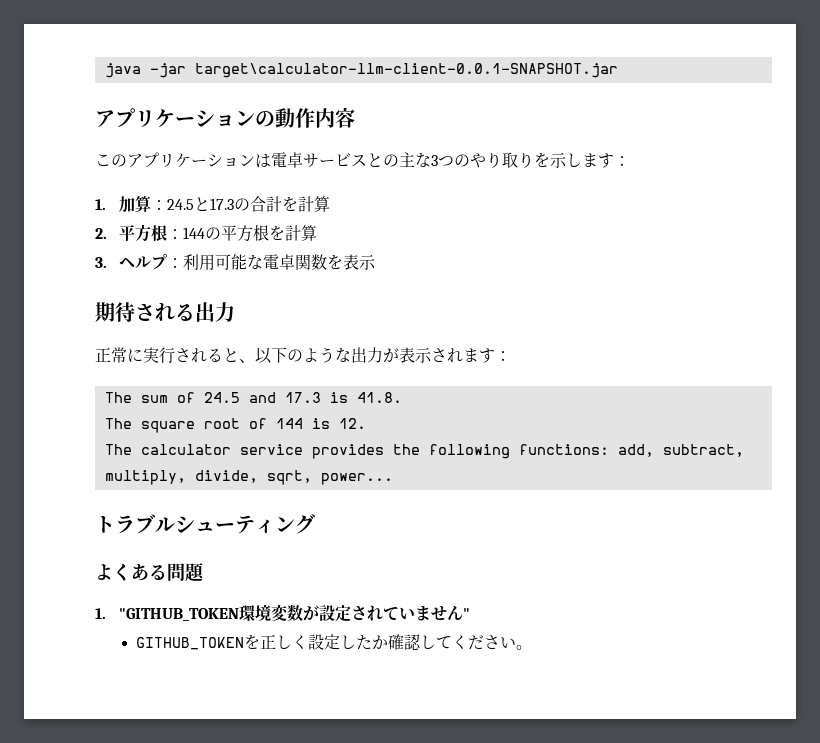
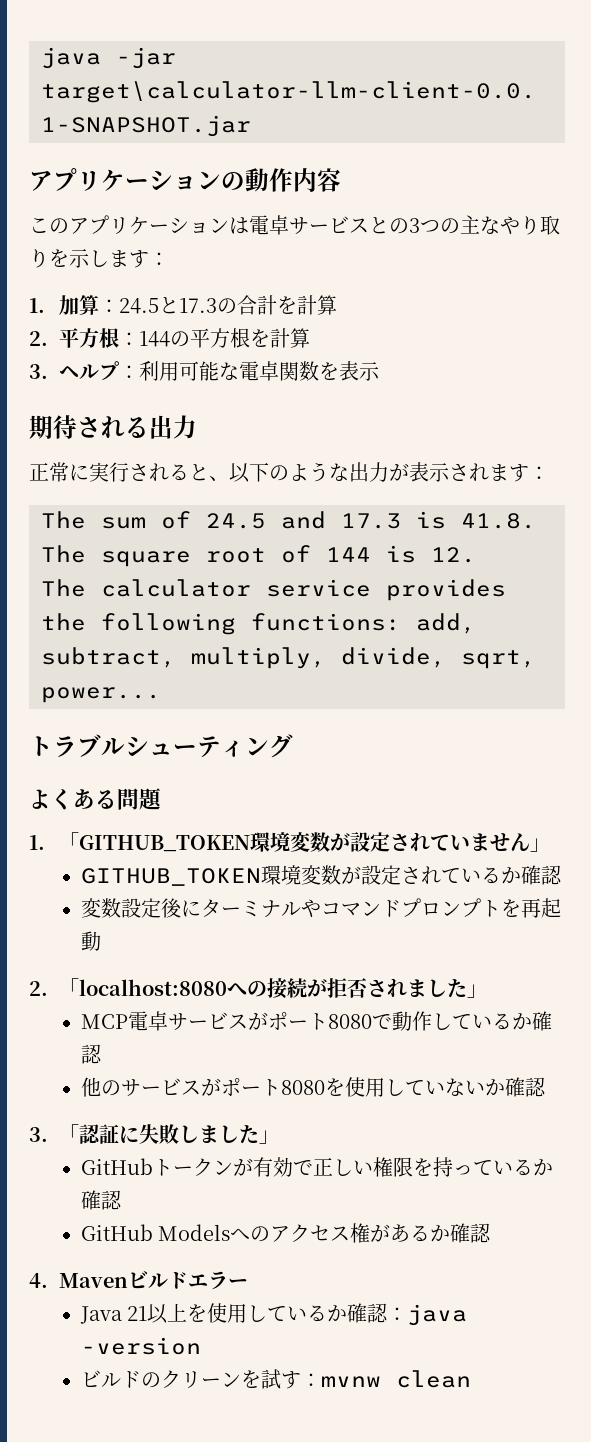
- このアプリケーションは電卓サービスとの主な3つのやり取りを示します：
+ このアプリケーションは電卓サービスとの3つの主なやり取りを示します：
- 1. "GITHUB_TOKEN環境変数が設定されていません"
- GITHUB_TOKENを正しく設定したか確認してください。
+ 1.「GITHUB_TOKEN環境変数が設定されていません」
+ GITHUB_TOKEN環境変数が設定されているか確認
+ 変数設定後にターミナルやコマンドプロンプトを再起動
+ 2.「localhost:8080への接続が拒否されました」
+ MCP電卓サービスがポート8080で動作しているか確認
+ 他のサービスがポート8080を使用していないか確認
+ 3.「認証に失敗しました」
+ GitHubトークンが有効で正しい権限を持っているか確認
+ GitHub Modelsへのアクセス権があるか確認
+ 4. Mavenビルドエラー
+ Java 21以上を使用しているか確認：java -version
+ ビルドのクリーンを試す：mvnw clean

